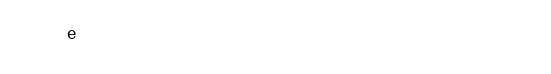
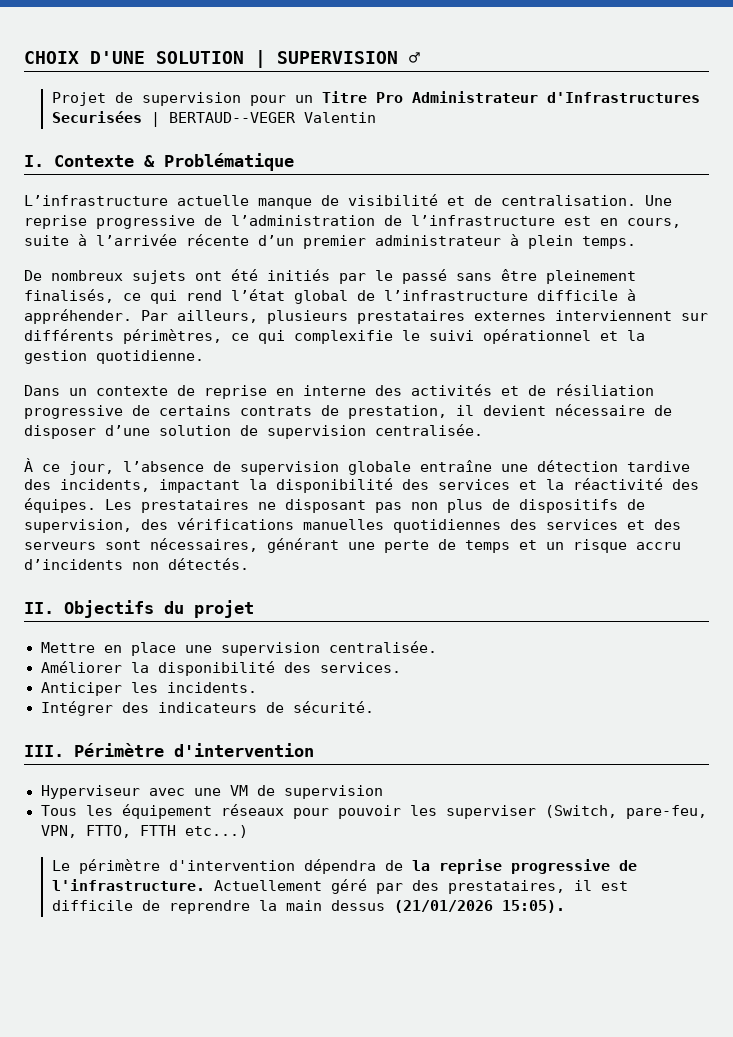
- e
+ CHOIX D'UNE SOLUTION | SUPERVISION ♂
+ Projet de supervision pour un Titre Pro Administrateur d'Infrastructures Securisées | BERTAUD--VEGER Valentin
+ I. Contexte & Problématique
+ L’infrastructure actuelle manque de visibilité et de centralisation. Une reprise progressive de l’administration de l’infrastructure est en cours, suite à l’arrivée récente d’un premier administrateur à plein temps.
+ De nombreux sujets ont été initiés par le passé sans être pleinement finalisés, ce qui rend l’état global de l’infrastructure difficile à appréhender. Par ailleurs, plusieurs prestataires externes interviennent sur différents périmètres, ce qui complexifie le suivi opérationnel et la gestion quotidienne.
+ Dans un contexte de reprise en interne des activités et de résiliation progressive de certains contrats de prestation, il devient nécessaire de disposer d’une solution de supervision centralisée.
+ À ce jour, l’absence de supervision globale entraîne une détection tardive des incidents, impactant la disponibilité des services et la réactivité des équipes. Les prestataires ne disposant pas non plus de dispositifs de supervision, des vérifications manuelles quotidiennes des services et des serveurs sont nécessaires, générant une perte de temps et un risque accru d’incidents non détectés.
+ II. Objectifs du projet
+ Mettre en place une supervision centralisée.
+ Améliorer la disponibilité des services.
+ Anticiper les incidents.
+ Intégrer des indicateurs de sécurité.
+ III. Périmètre d'intervention
+ Hyperviseur avec une VM de supervision
+ Tous les équipement réseaux pour pouvoir les superviser (Switch, pare-feu, VPN, FTTO, FTTH etc...)
+ Le périmètre d'intervention dépendra de la reprise progressive de l'infrastructure. Actuellement géré par des prestataires, il est difficile de reprendre la main dessus (21/01/2026 15:05).

